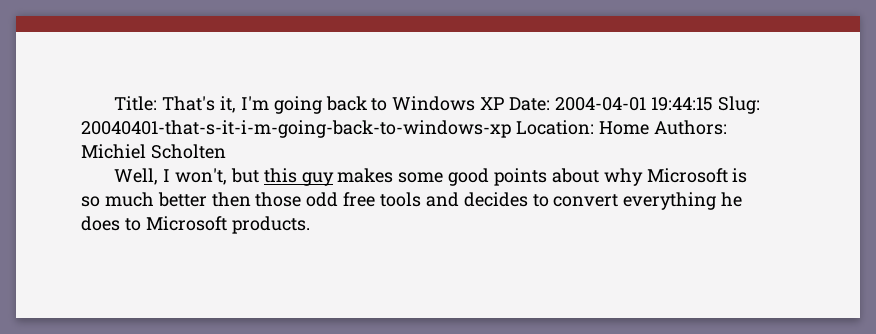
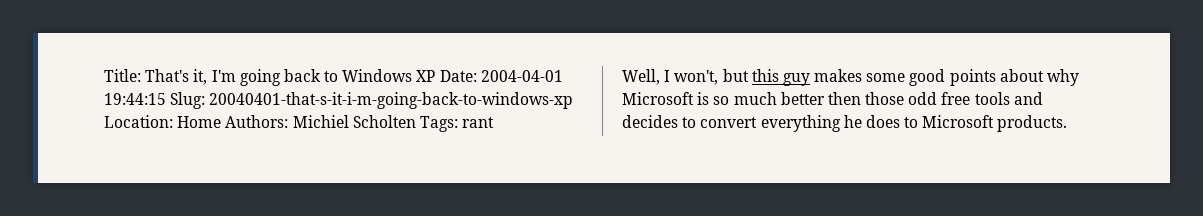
- Title: That's it, I'm going back to Windows XP Date: 2004-04-01 19:44:15 Slug: 20040401-that-s-it-i-m-going-back-to-windows-xp Location: Home Authors: Michiel Scholten
+ Title: That's it, I'm going back to Windows XP Date: 2004-04-01 19:44:15 Slug: 20040401-that-s-it-i-m-going-back-to-windows-xp Location: Home Authors: Michiel Scholten Tags: rant

